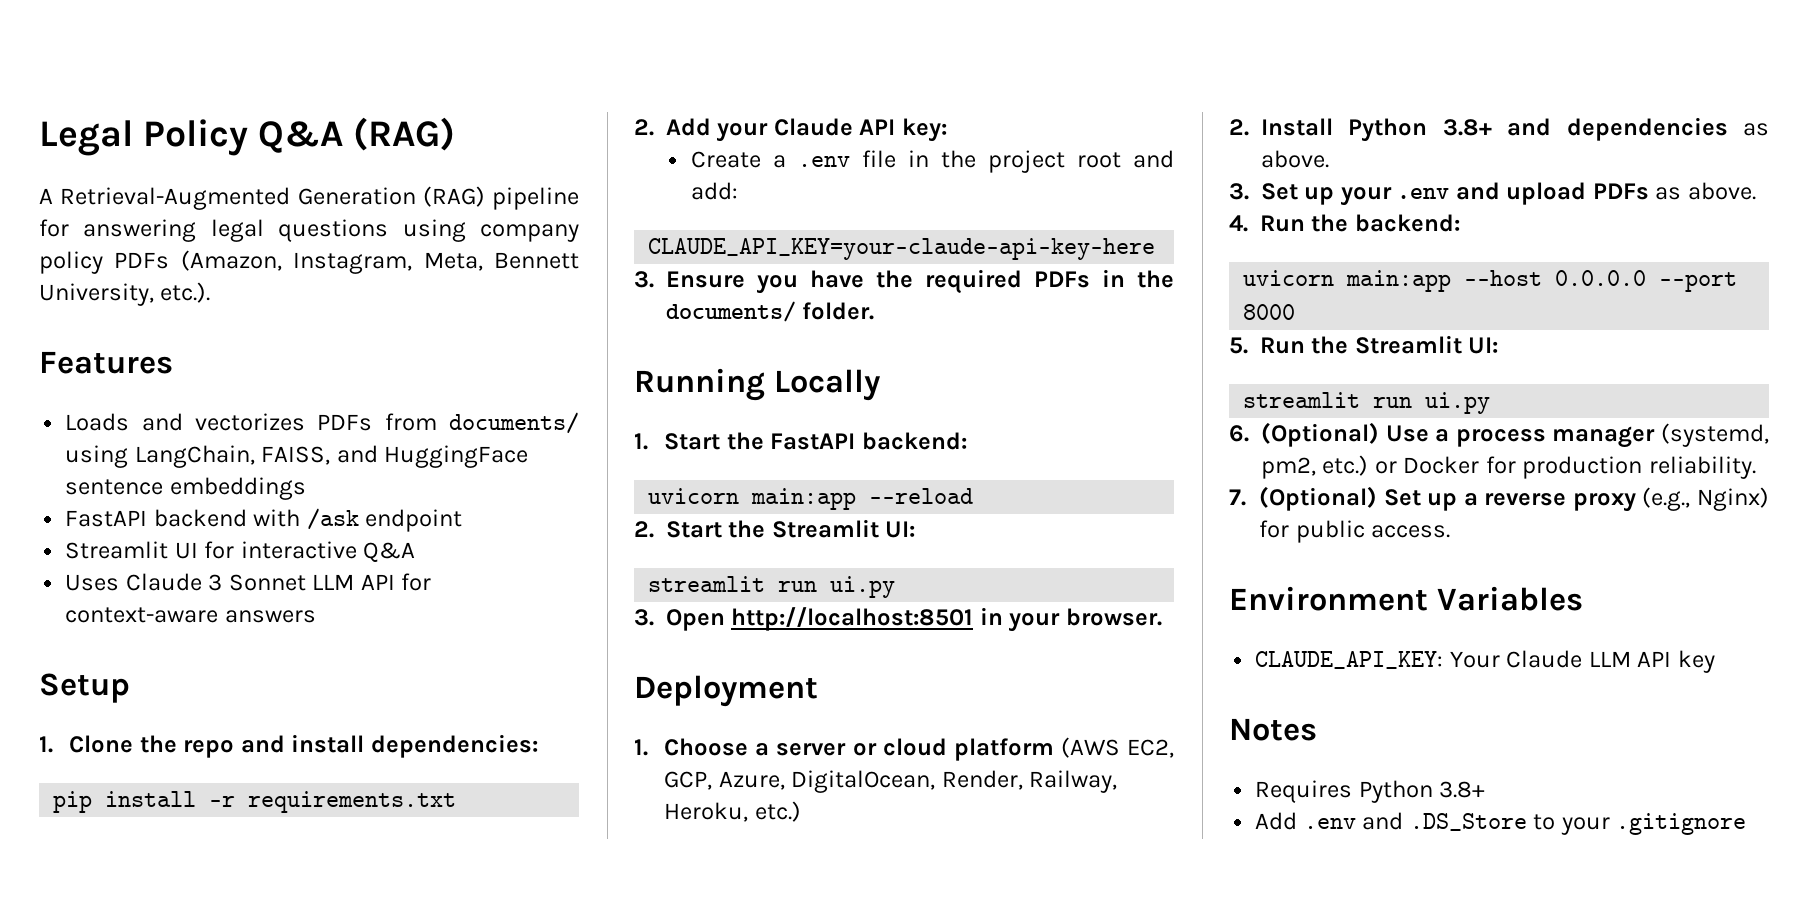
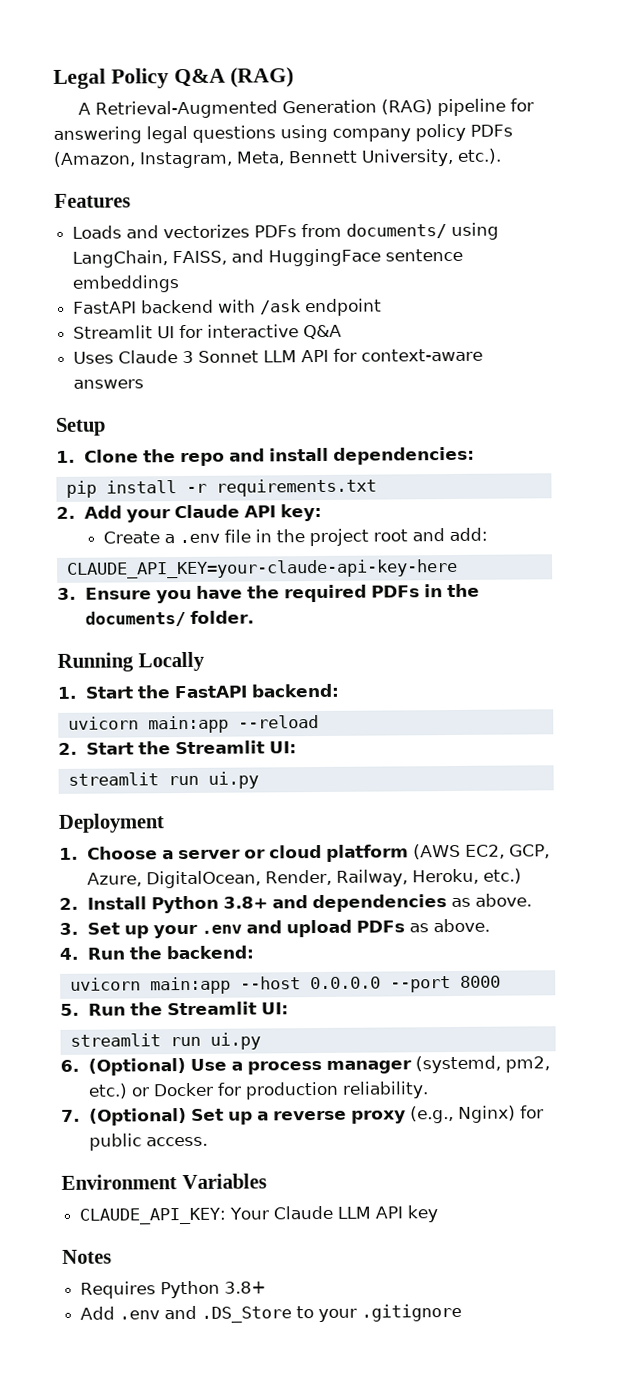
- 3. Open http://localhost:8501 in your browser.

